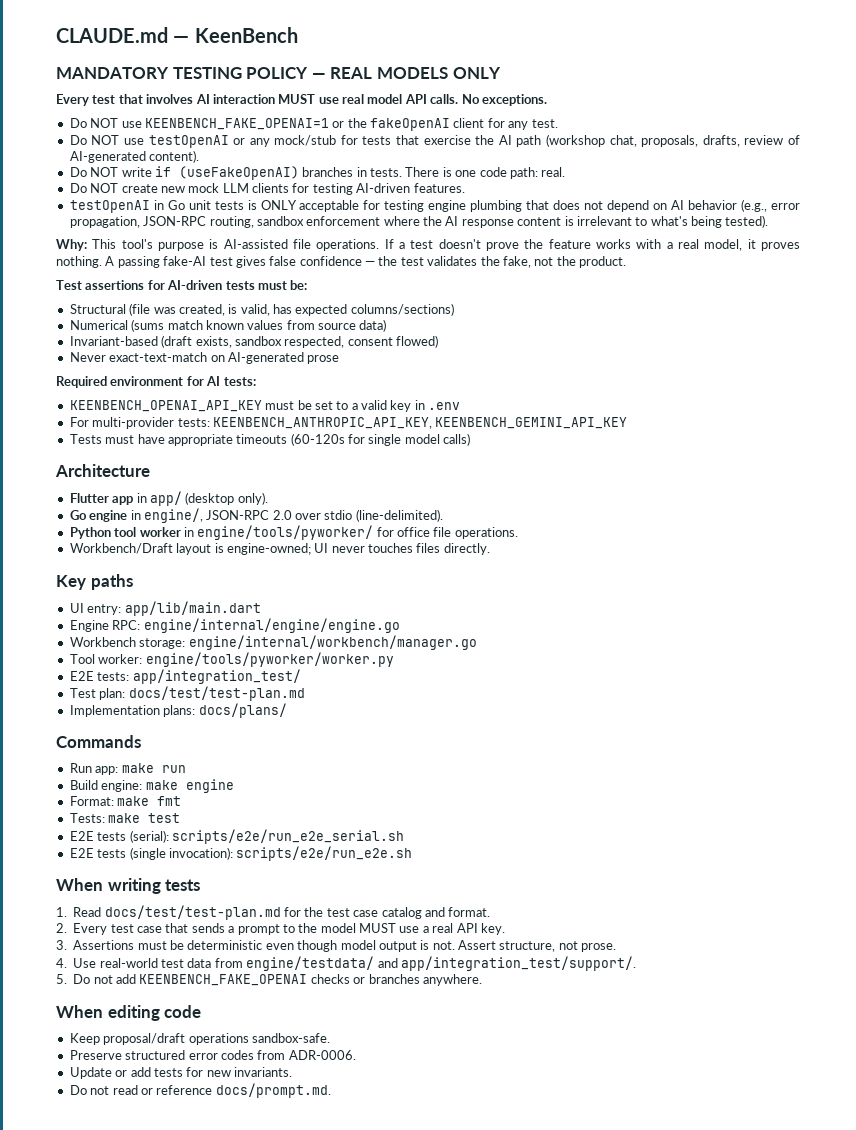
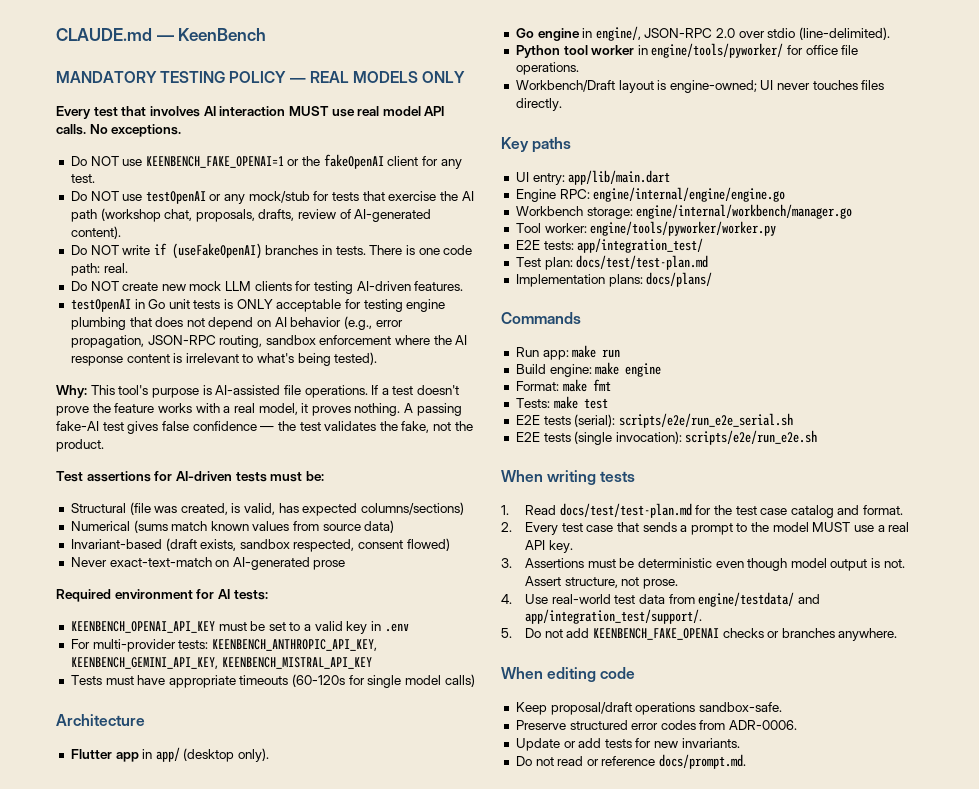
- For multi-provider tests: KEENBENCH_ANTHROPIC_API_KEY, KEENBENCH_GEMINI_API_KEY
+ For multi-provider tests: KEENBENCH_ANTHROPIC_API_KEY, KEENBENCH_GEMINI_API_KEY, KEENBENCH_MISTRAL_API_KEY

